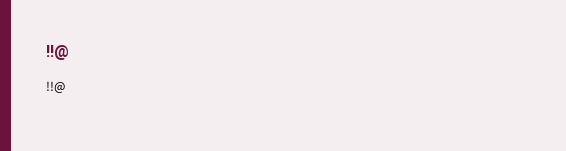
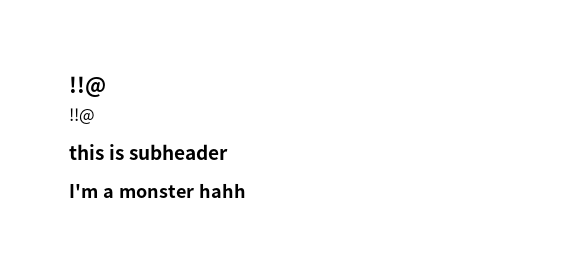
+ this is subheader
+ I'm a monster hahh

